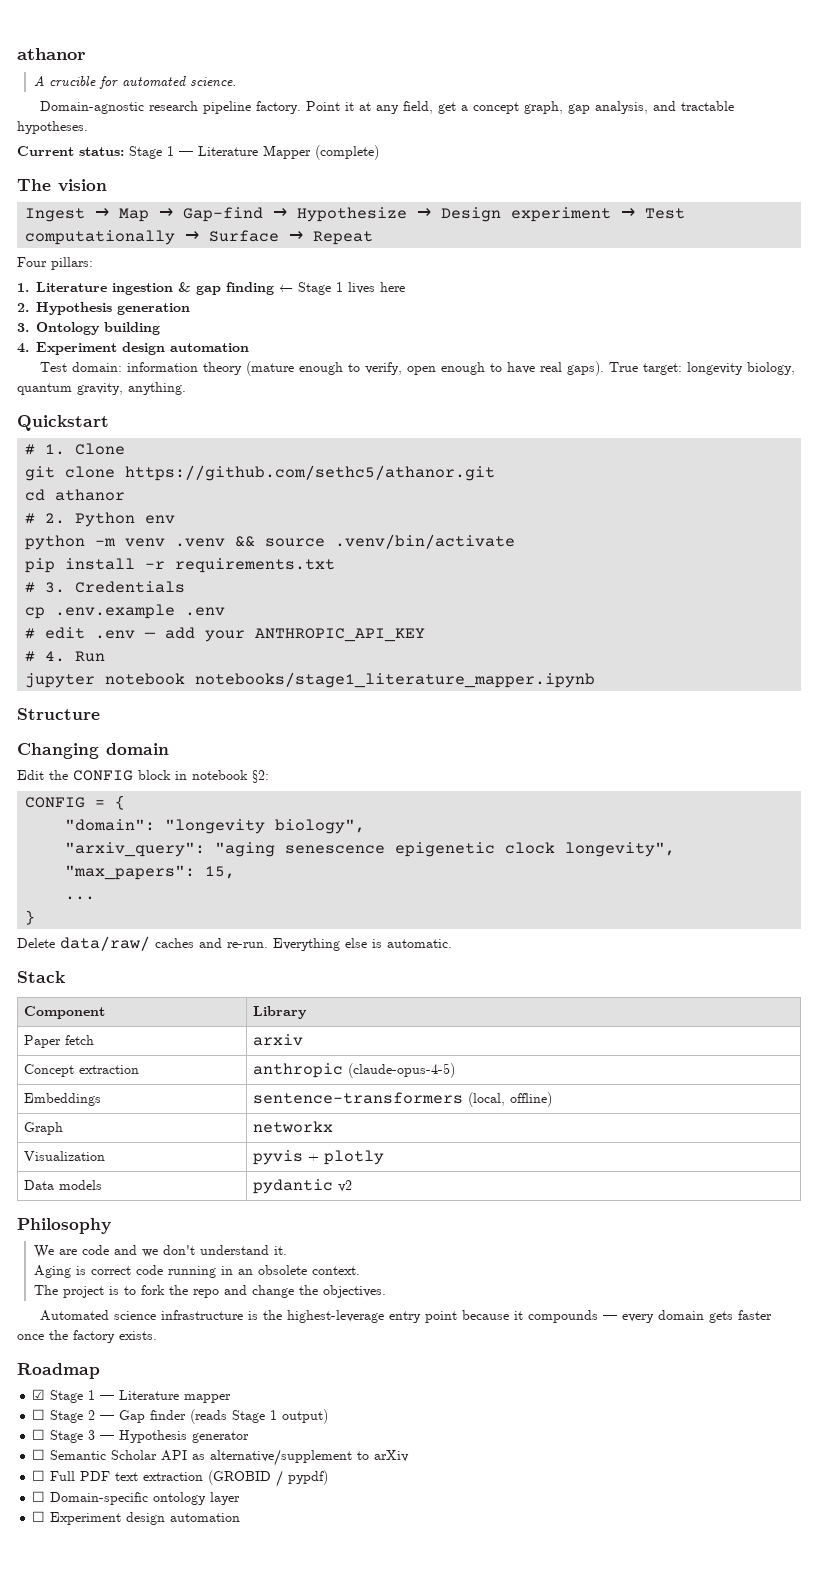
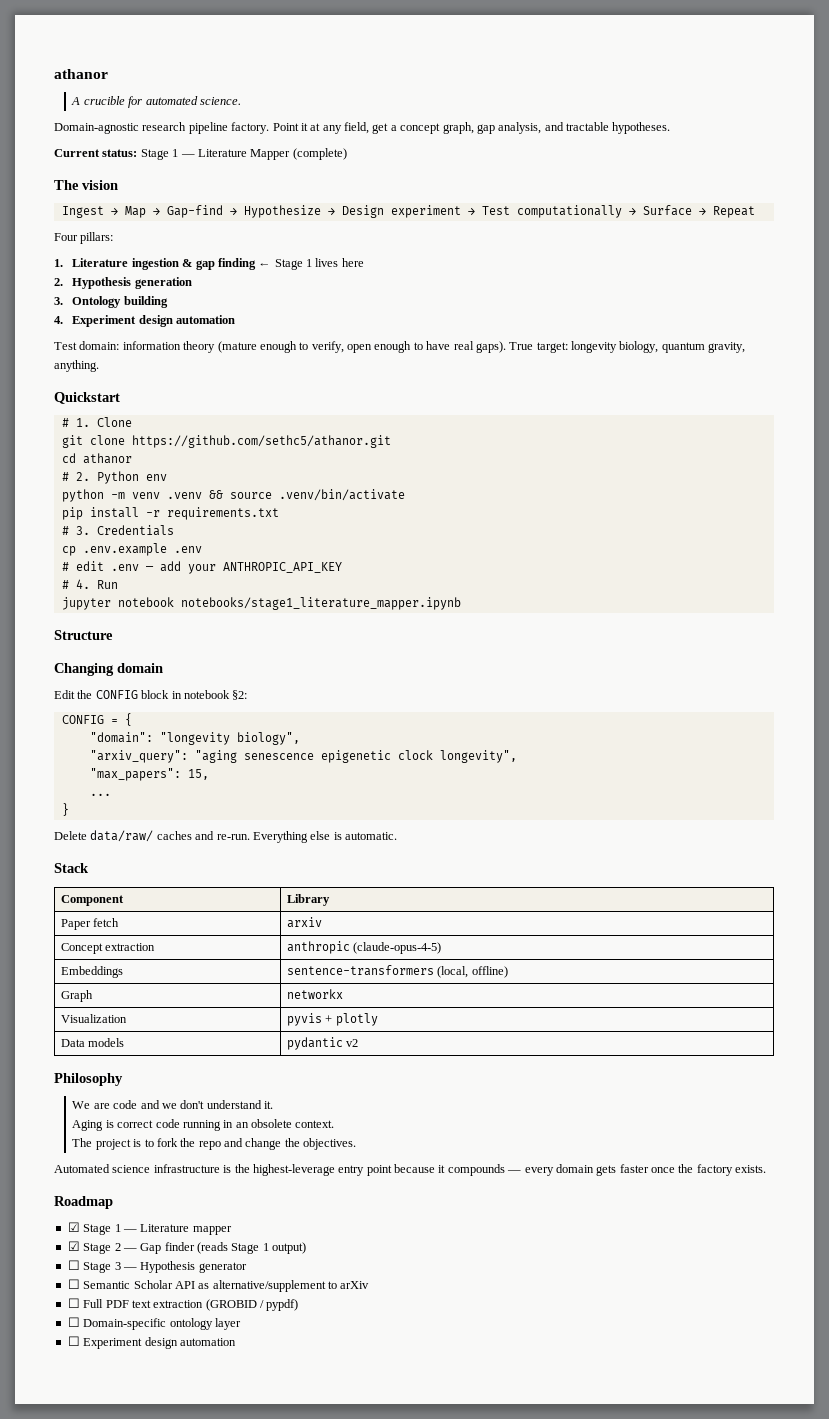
- ☐ Stage 2 — Gap finder (reads Stage 1 output)
+ ☑ Stage 2 — Gap finder (reads Stage 1 output)

